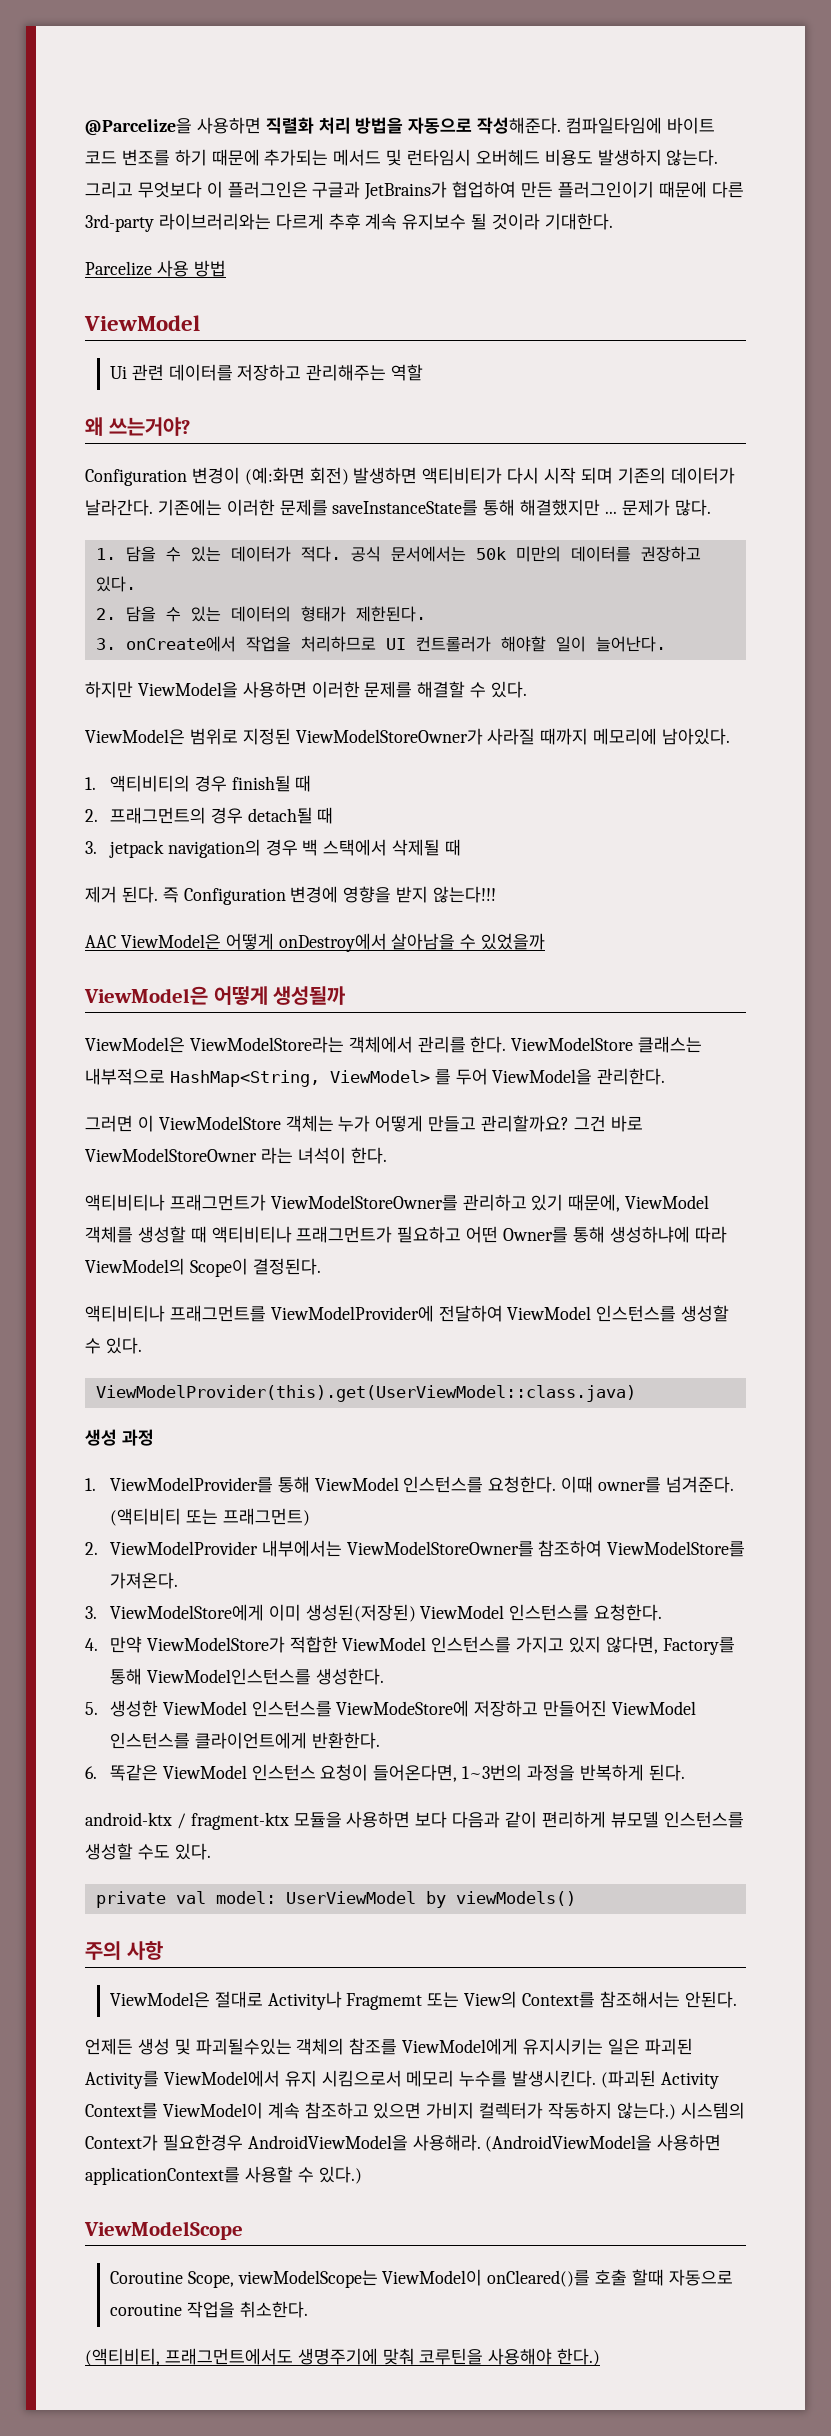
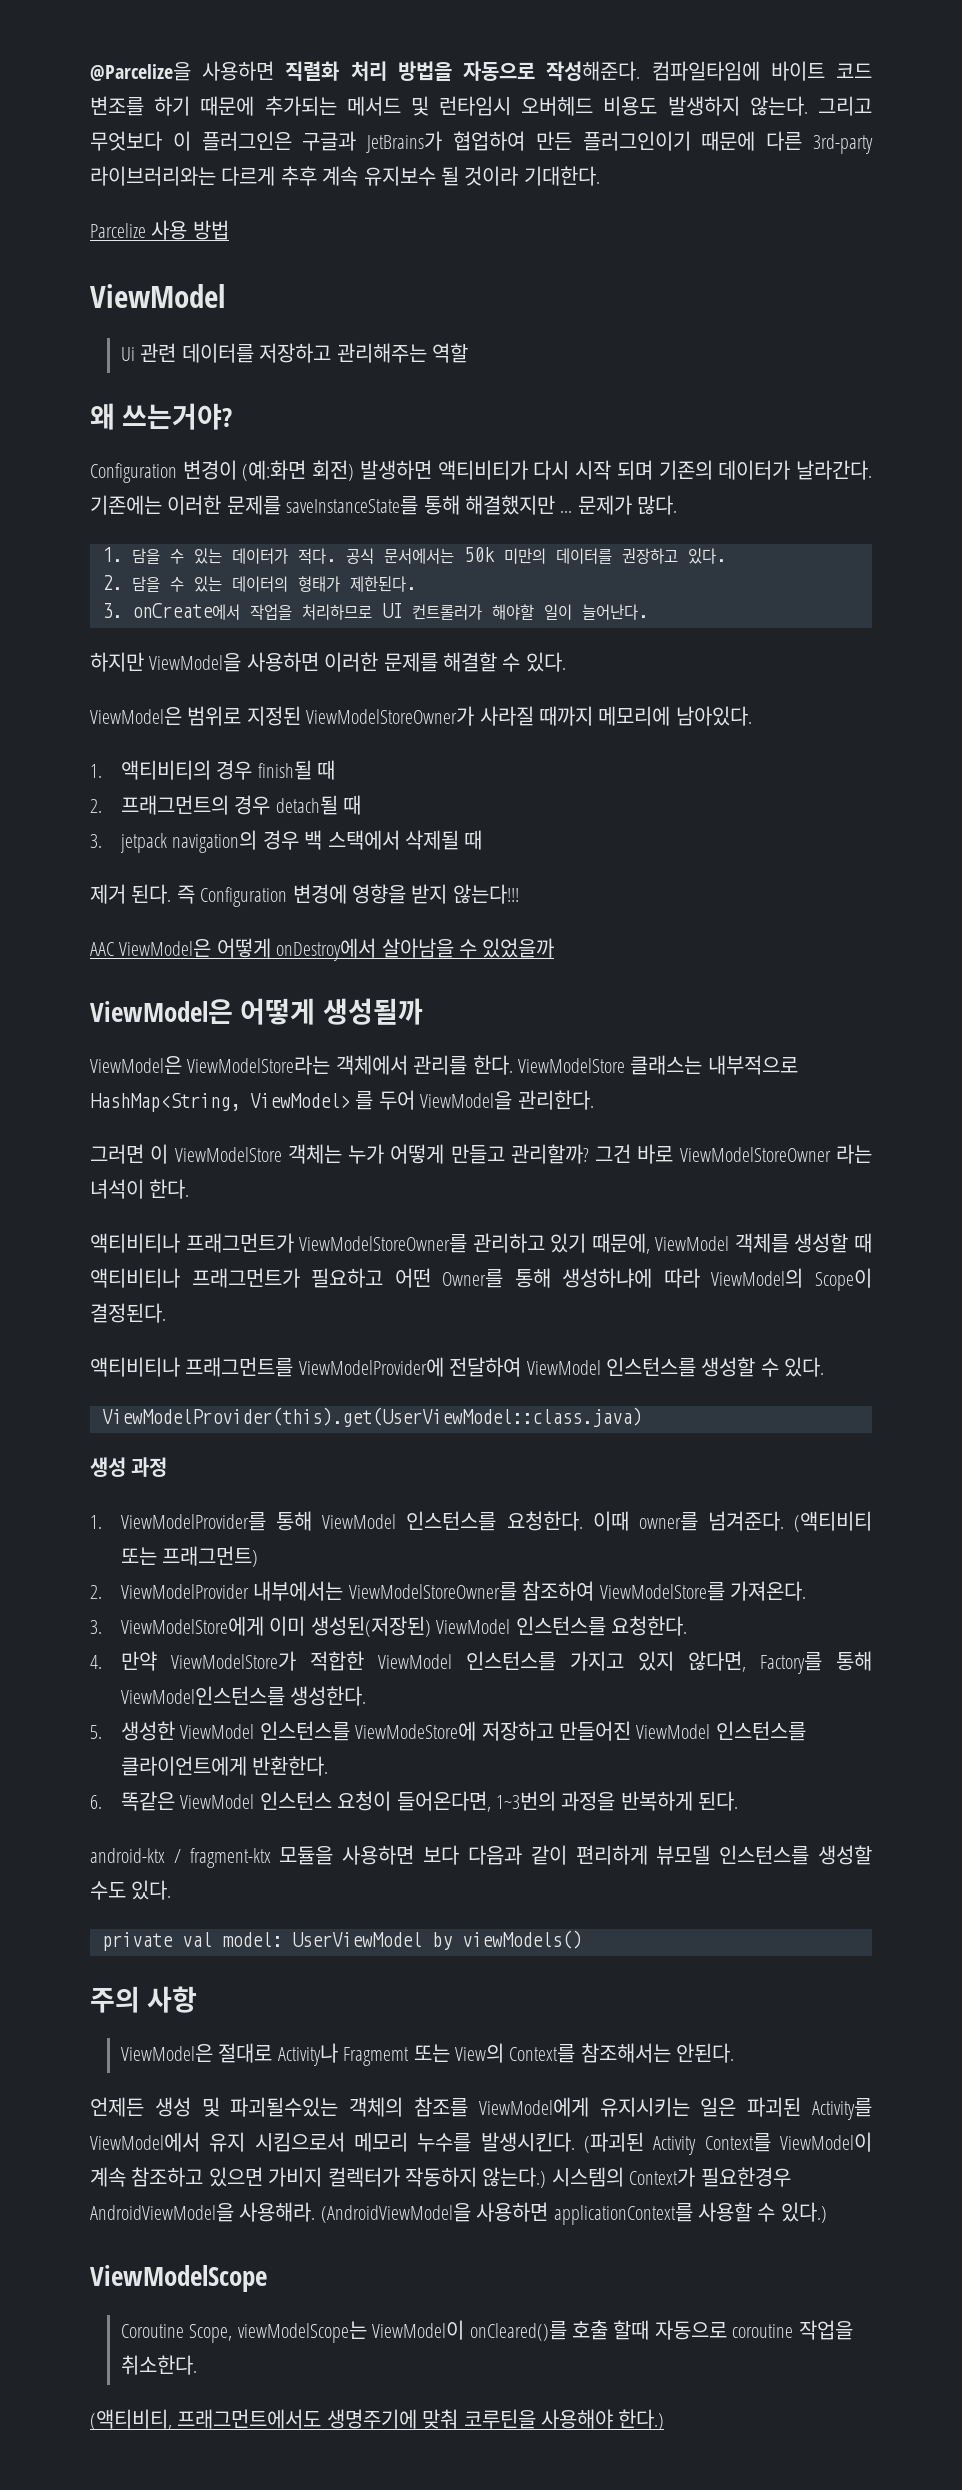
- 그러면 이 ViewModelStore 객체는 누가 어떻게 만들고 관리할까요?
+ 그러면 이 ViewModelStore 객체는 누가 어떻게 만들고 관리할까?

